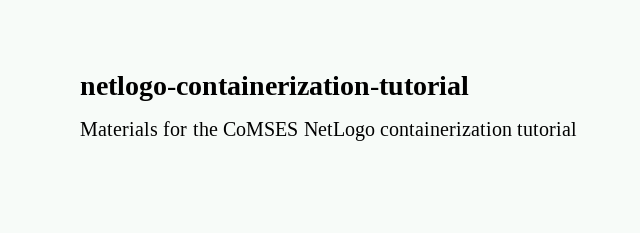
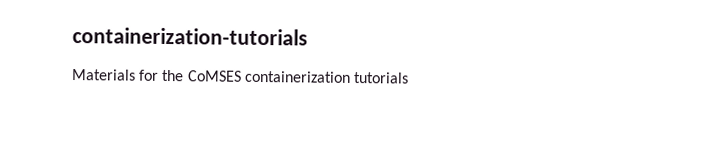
- netlogo-containerization-tutorial
+ containerization-tutorials
- Materials for the CoMSES NetLogo containerization tutorial
+ Materials for the CoMSES containerization tutorials

